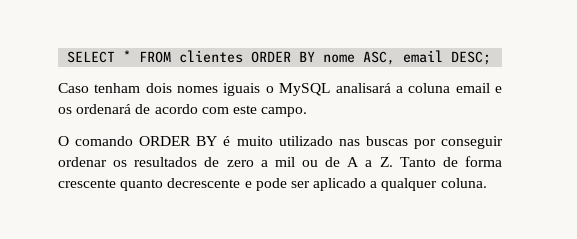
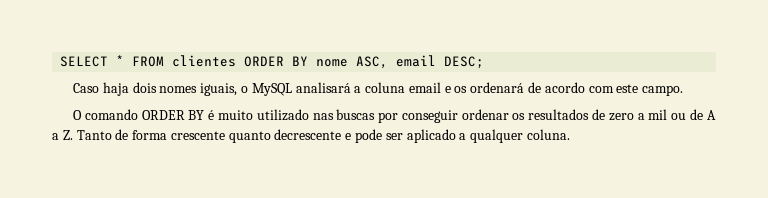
- Caso tenham dois nomes iguais o MySQL analisará a coluna email e os ordenará de acordo com este campo.
+ Caso haja dois nomes iguais, o MySQL analisará a coluna email e os ordenará de acordo com este campo.

